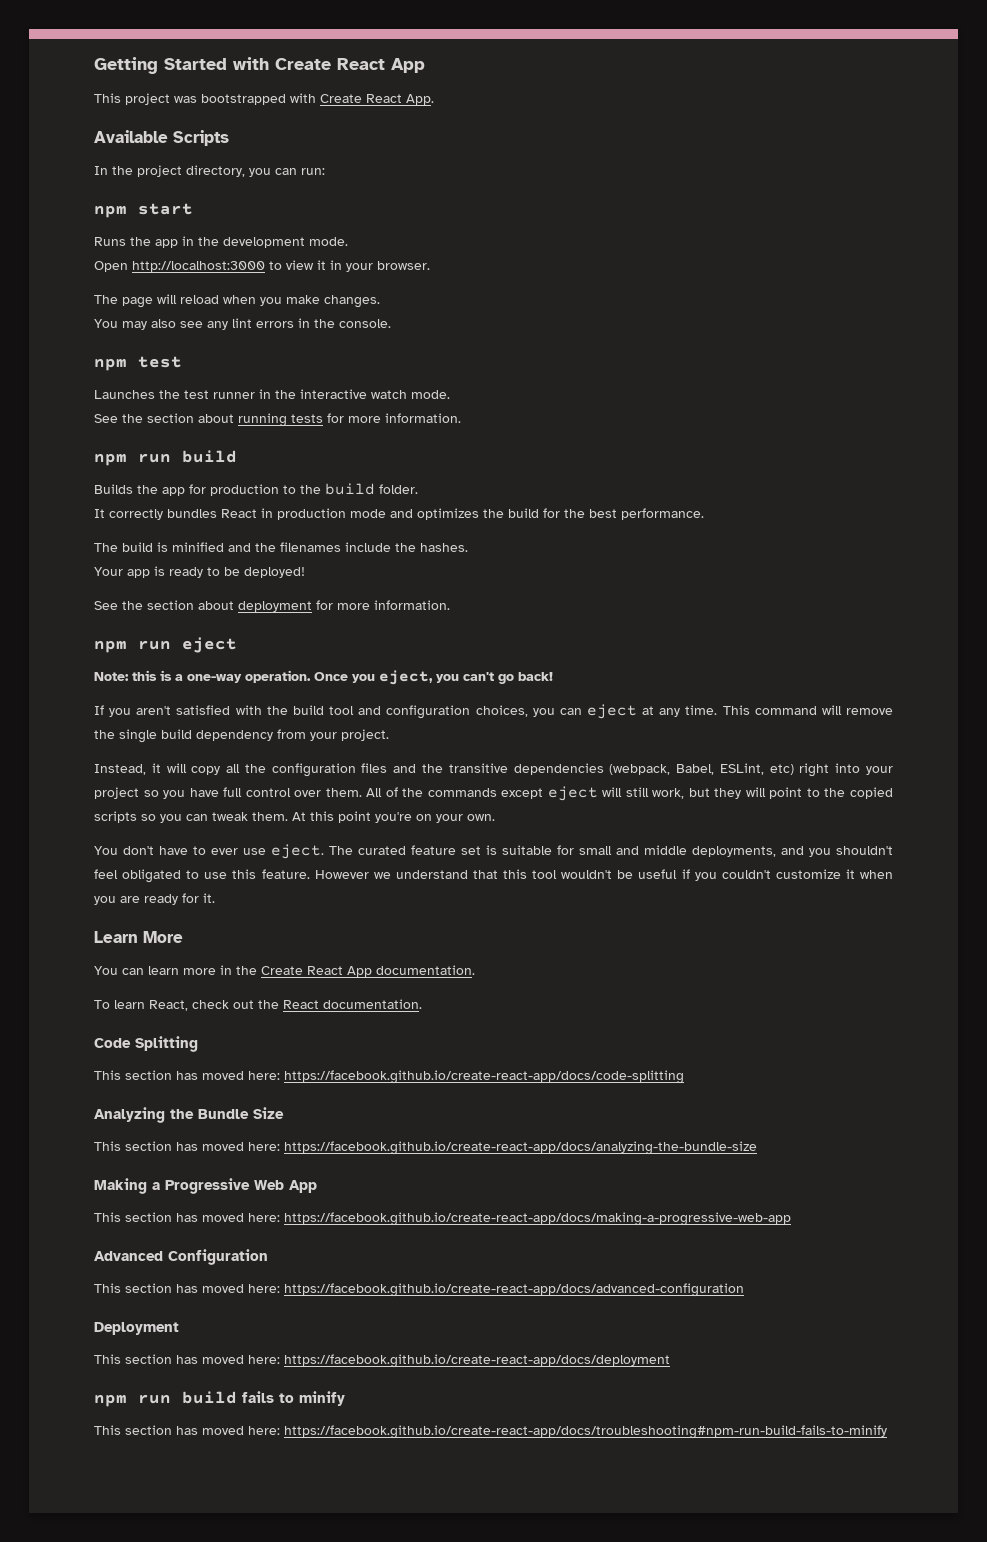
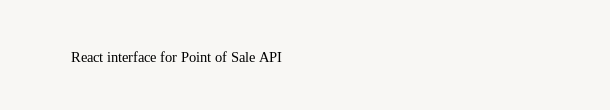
- Getting Started with Create React App
- This project was bootstrapped with Create React App.
- Available Scripts
- In the project directory, you can run:
- npm start
- Runs the app in the development mode.
- Open http://localhost:3000 to view it in your browser.
- The page will reload when you make changes.
- You may also see any lint errors in the console.
- npm test
- Launches the test runner in the interactive watch mode.
- See the section about running tests for more information.
- npm run build
- Builds the app for production to the build folder.
- It correctly bundles React in production mode and optimizes the build for the best performance.
- The build is minified and the filenames include the hashes.
- Your app is ready to be deployed!
- See the section about deployment for more information.
- npm run eject
- Note: this is a one-way operation. Once you eject, you can't go back!
- If you aren't satisfied with the build tool and configuration choices, you can eject at any time. This command will remove the single build dependency from your project.
- Instead, it will copy all the configuration files and the transitive dependencies (webpack, Babel, ESLint, etc) right into your project so you have full control over them. All of the commands except eject will still work, but they will point to the copied scripts so you can tweak them. At this point you're on your own.
- You don't have to ever use eject. The curated feature set is suitable for small and middle deployments, and you shouldn't feel obligated to use this feature. However we understand that this tool wouldn't be useful if you couldn't customize it when you are ready for it.
- Learn More
- You can learn more in the Create React App documentation.
- To learn React, check out the React documentation.
- Code Splitting
- This section has moved here: https://facebook.github.io/create-react-app/docs/code-splitting
- Analyzing the Bundle Size
- This section has moved here: https://facebook.github.io/create-react-app/docs/analyzing-the-bundle-size
- Making a Progressive Web App
- This section has moved here: https://facebook.github.io/create-react-app/docs/making-a-progressive-web-app
- Advanced Configuration
- This section has moved here: https://facebook.github.io/create-react-app/docs/advanced-configuration
- Deployment
- This section has moved here: https://facebook.github.io/create-react-app/docs/deployment
- npm run build fails to minify
- This section has moved here: https://facebook.github.io/create-react-app/docs/troubleshooting#npm-run-build-fails-to-minify
+ React interface for Point of Sale API

